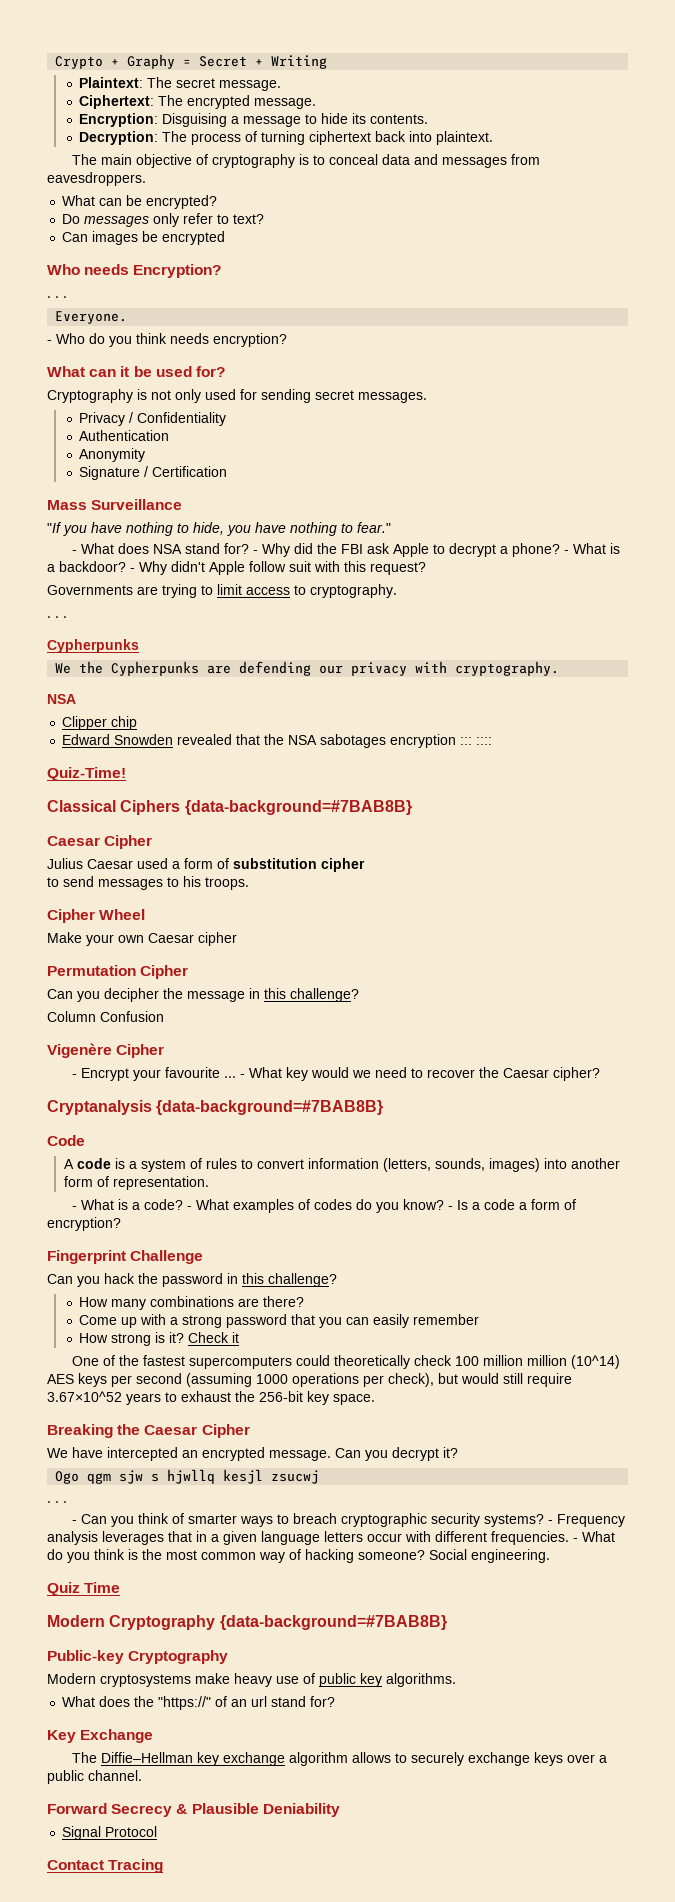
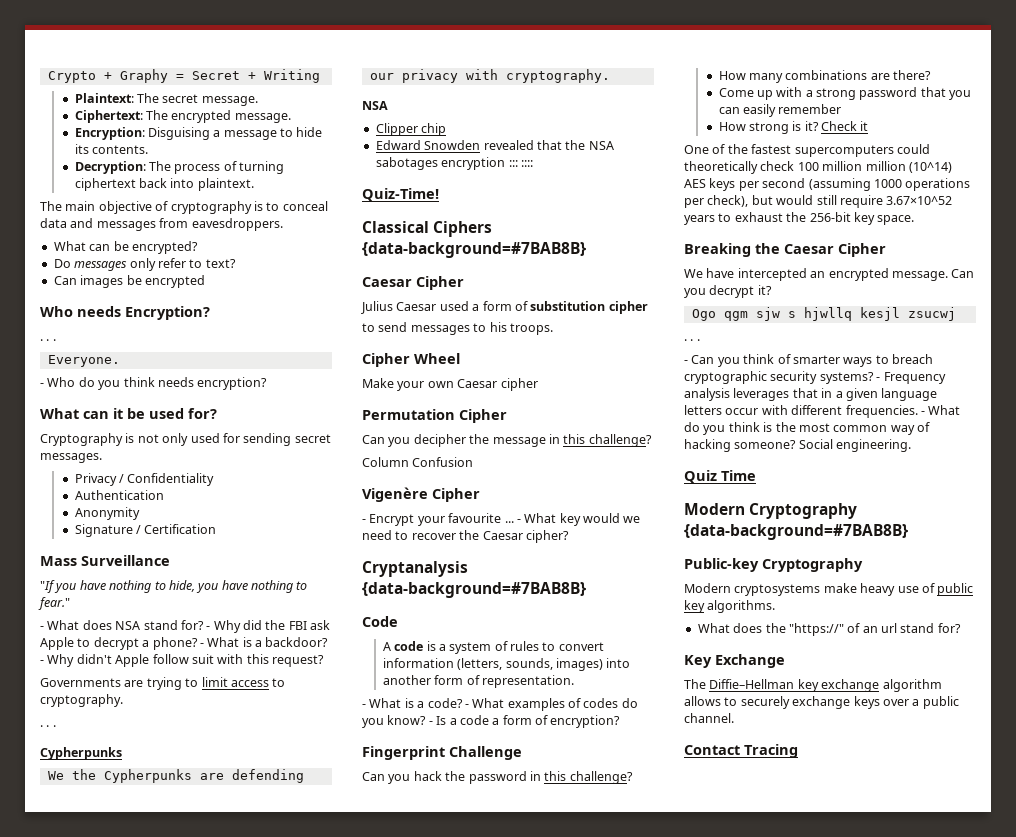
- Forward Secrecy & Plausible Deniability
- Signal Protocol

